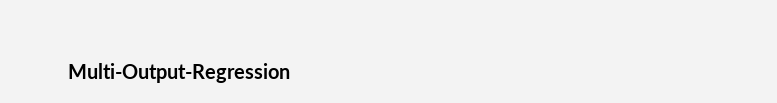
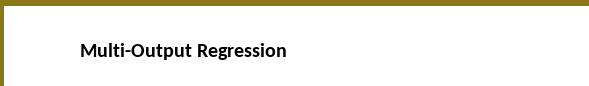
- Multi-Output-Regression
+ Multi-Output Regression

